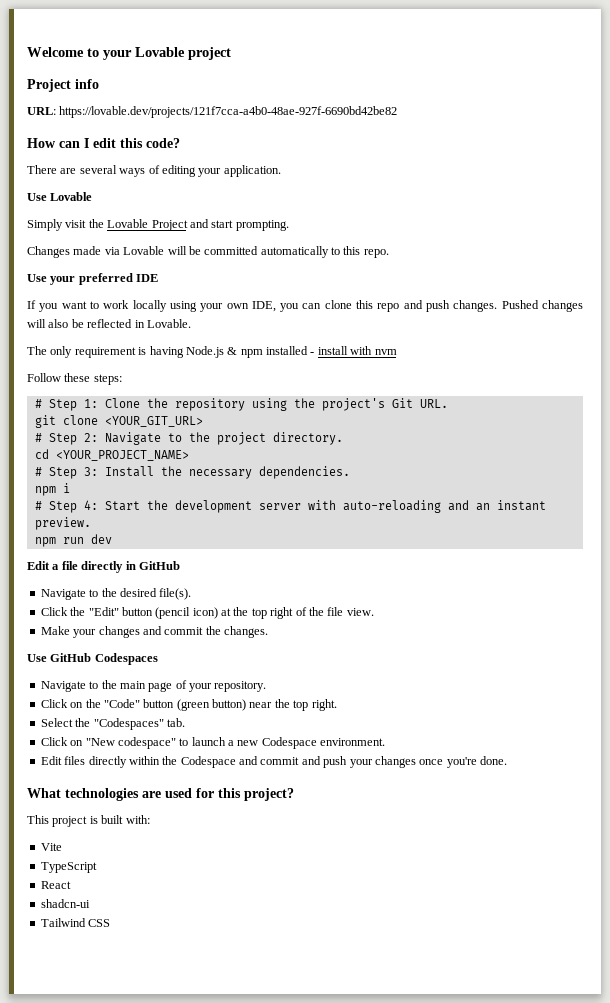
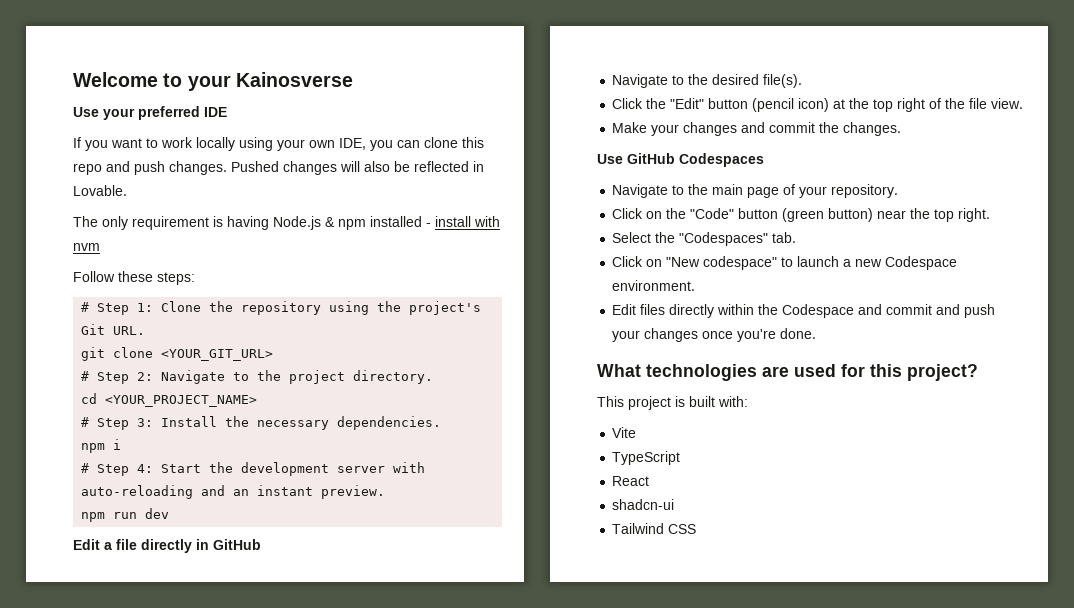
- Welcome to your Lovable project
- Project info
- URL: https://lovable.dev/projects/121f7cca-a4b0-48ae-927f-6690bd42be82
- How can I edit this code?
- There are several ways of editing your application.
- Use Lovable
- Simply visit the Lovable Project and start prompting.
- Changes made via Lovable will be committed automatically to this repo.
+ Welcome to your Kainosverse

